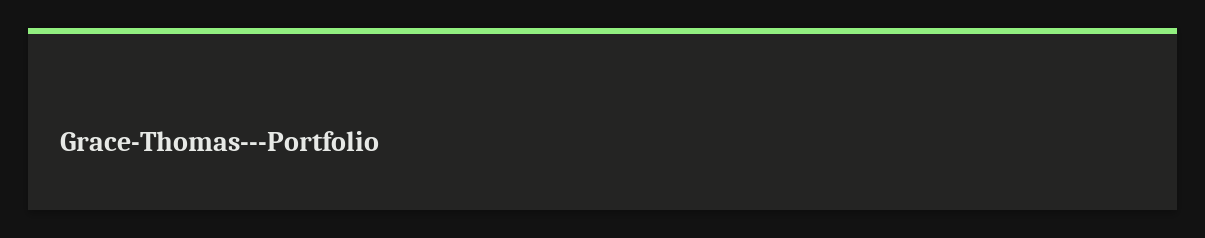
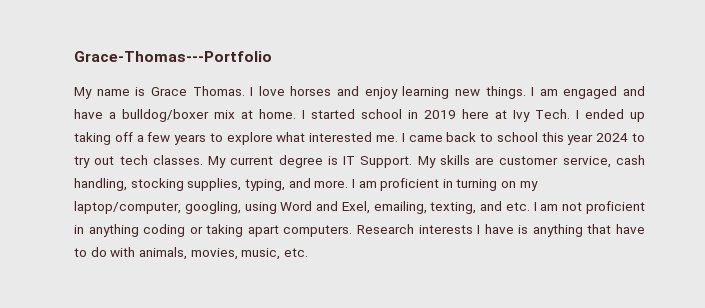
+ My name is Grace Thomas. I love horses and enjoy learning new things. I am engaged and have a bulldog/boxer mix at home. I started school in 2019 here at Ivy Tech. I ended up taking off a few years to explore what interested me. I came back to school this year 2024 to try out tech classes. My current degree is IT Support. My skills are customer service, cash handling, stocking supplies, typing, and more. I am proficient in turning on my laptop/computer, googling, using Word and Exel, emailing, texting, and etc. I am not proficient in anything coding or taking apart computers. Research interests I have is anything that have to do with animals, movies, music, etc.

